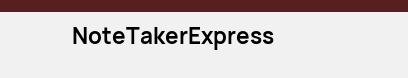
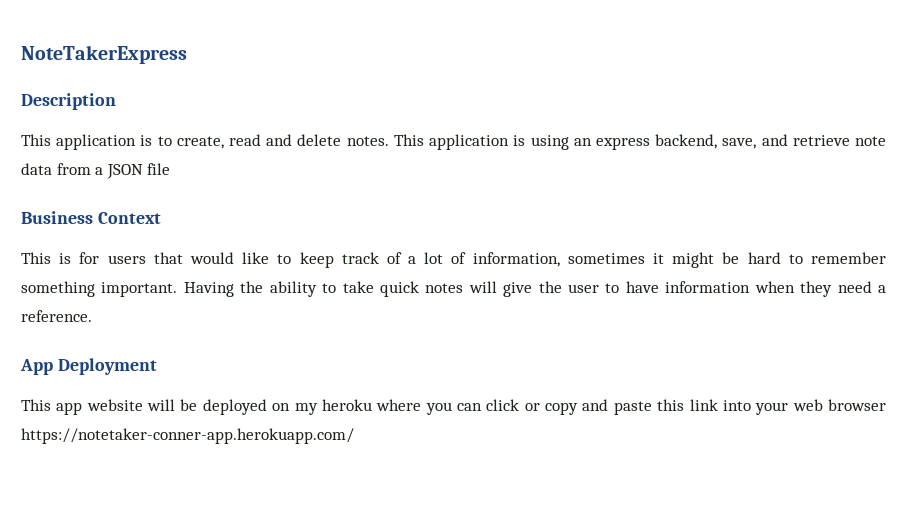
+ Description
+ This application is to create, read and delete notes. This application is using an express backend, save, and retrieve note data from a JSON file
+ Business Context
+ This is for users that would like to keep track of a lot of information, sometimes it might be hard to remember something important. Having the ability to take quick notes will give the user to have information when they need a reference.
+ App Deployment
+ This app website will be deployed on my heroku where you can click or copy and paste this link into your web browser https://notetaker-conner-app.herokuapp.com/

